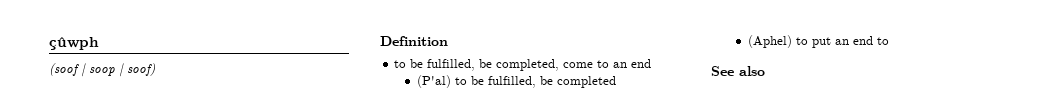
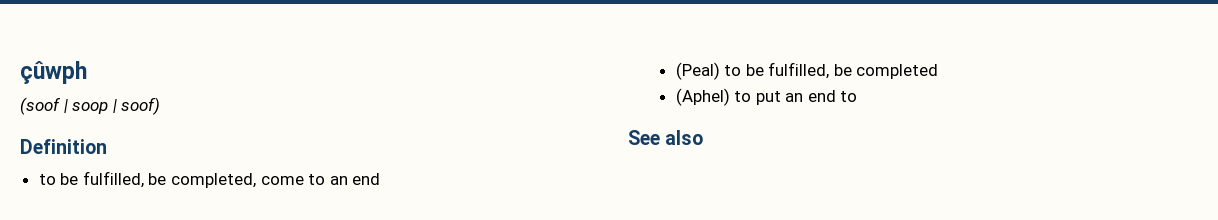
- (P'al) to be fulfilled, be completed
+ (Peal) to be fulfilled, be completed

